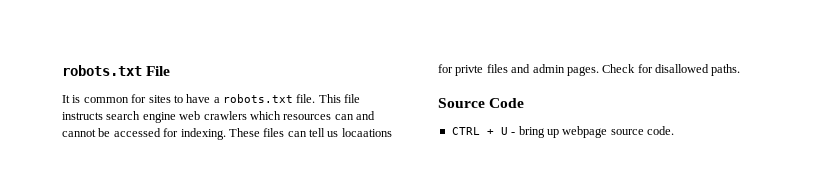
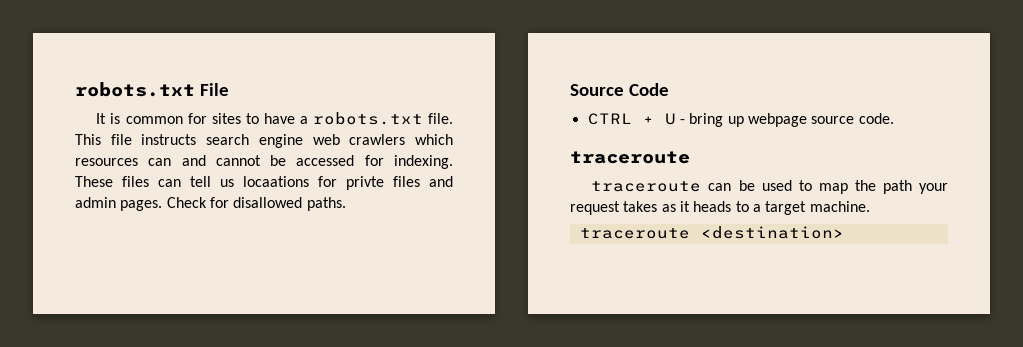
  CTRL + U - bring up webpage source code.
+ traceroute
+ traceroute can be used to map the path your request takes as it heads to a target machine.
+ traceroute <destination>

